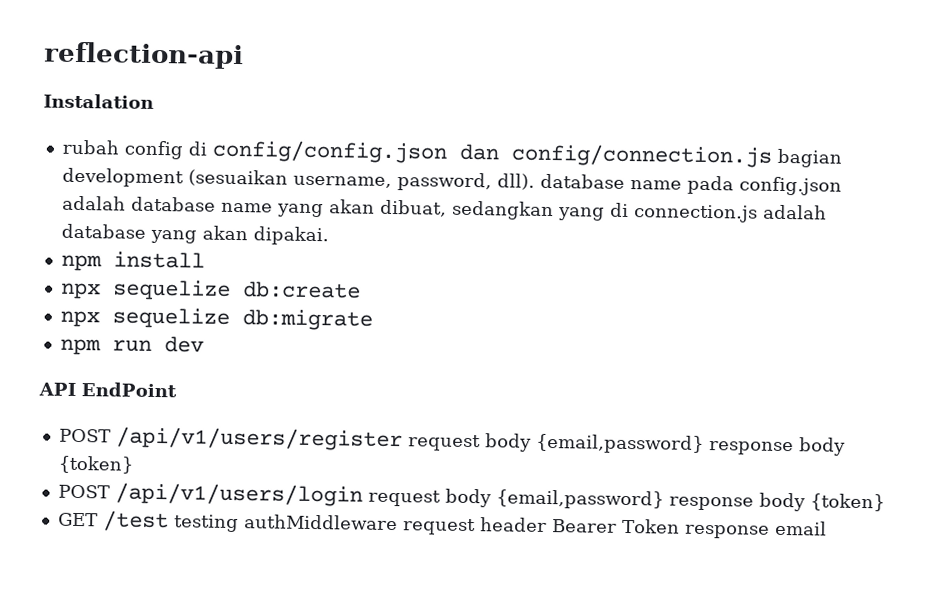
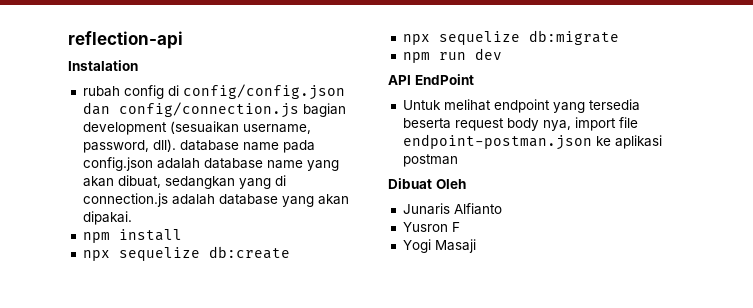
- POST /api/v1/users/register request body {email,password} response body {token}
- POST /api/v1/users/login request body {email,password} response body {token}
- GET /test testing authMiddleware request header Bearer Token response email
+ Untuk melihat endpoint yang tersedia beserta request body nya, import file endpoint-postman.json ke aplikasi postman
+ Dibuat Oleh
+ Junaris Alfianto
+ Yusron F
+ Yogi Masaji

